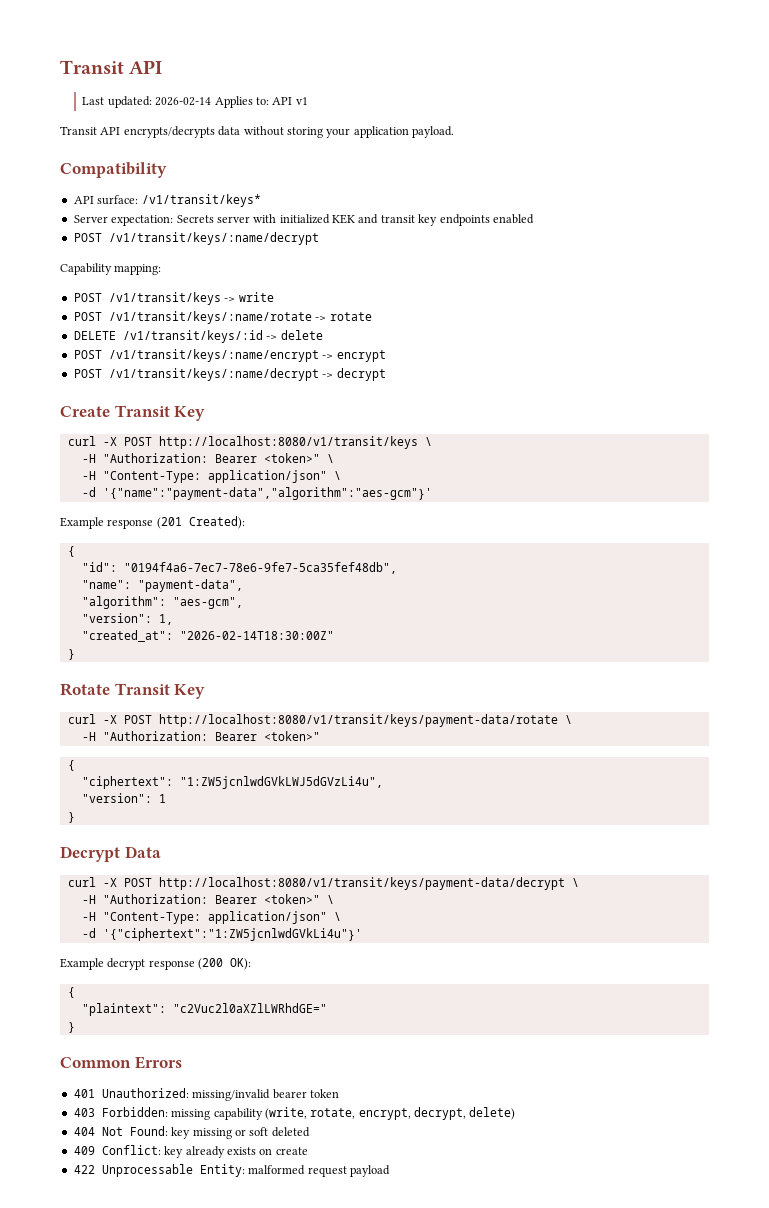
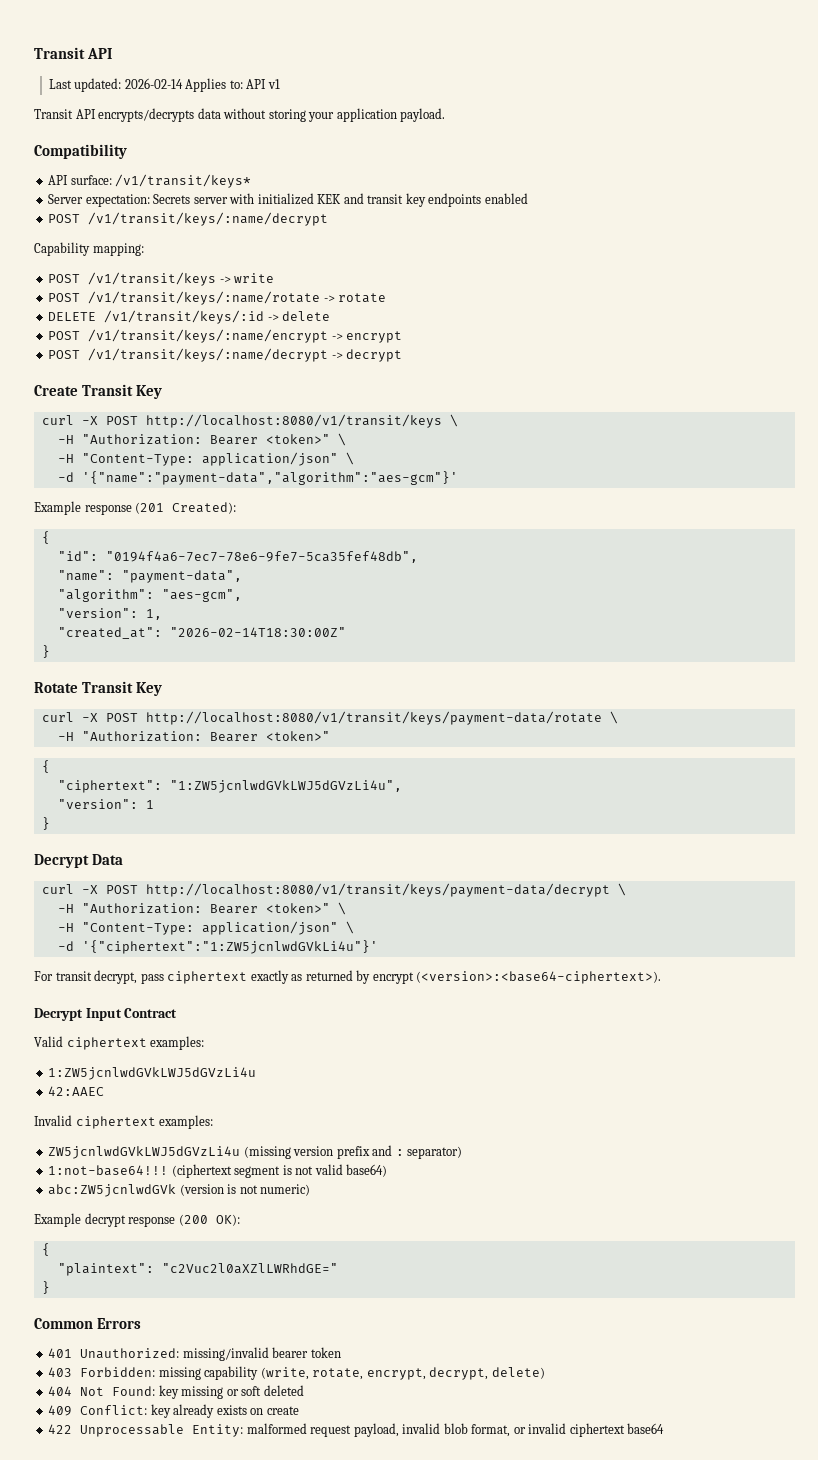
+ For transit decrypt, pass ciphertext exactly as returned by encrypt (<version>:<base64-ciphertext>).
+ Decrypt Input Contract
+ Valid ciphertext examples:
+ 1:ZW5jcnlwdGVkLWJ5dGVzLi4u
+ 42:AAEC
+ Invalid ciphertext examples:
+ ZW5jcnlwdGVkLWJ5dGVzLi4u (missing version prefix and : separator)
+ 1:not-base64!!! (ciphertext segment is not valid base64)
+ abc:ZW5jcnlwdGVk (version is not numeric)
- 422 Unprocessable Entity: malformed request payload
+ 422 Unprocessable Entity: malformed request payload, invalid blob format, or invalid ciphertext base64

